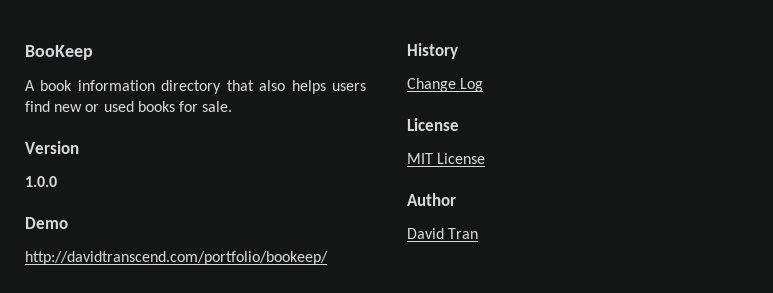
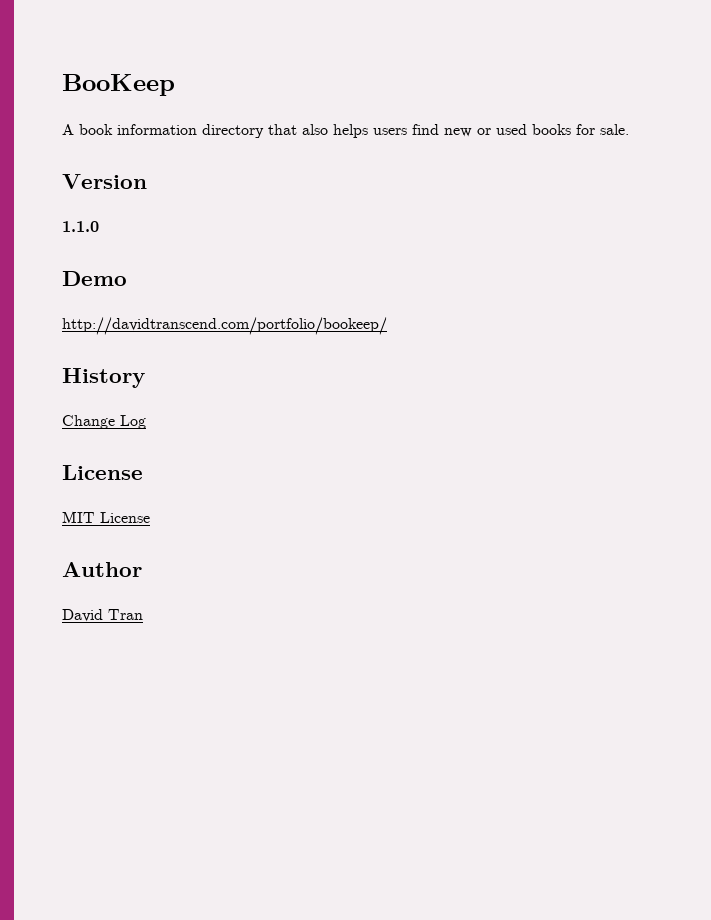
- 1.0.0
+ 1.1.0

